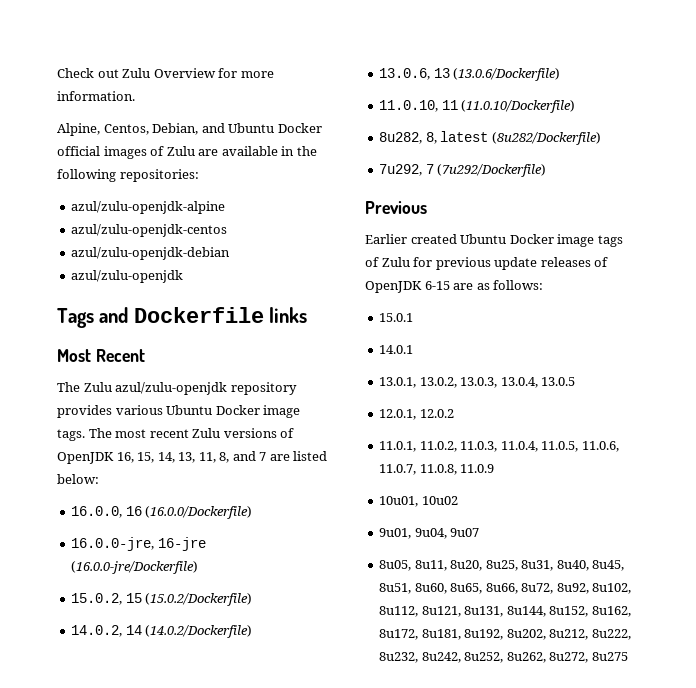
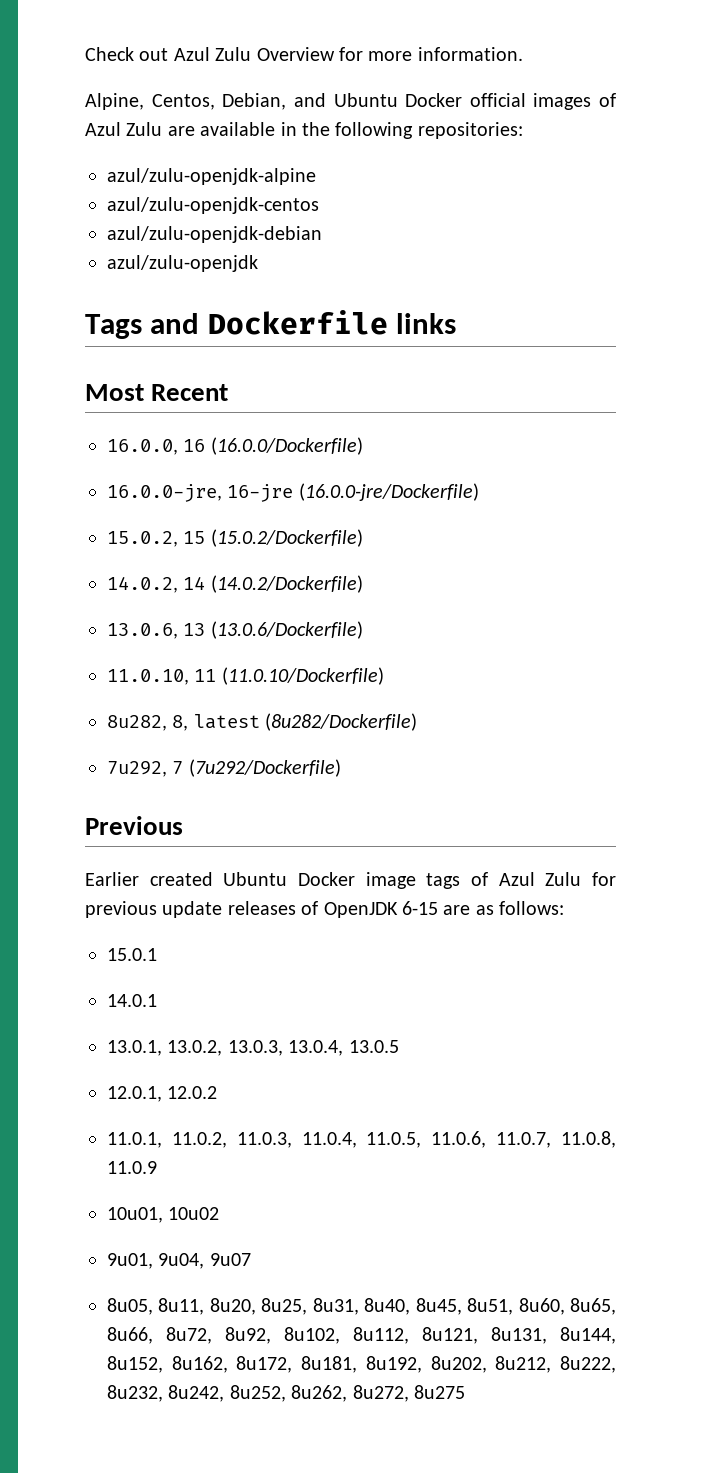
- Check out Zulu Overview for more information.
+ Check out Azul Zulu Overview for more information.
- Alpine, Centos, Debian, and Ubuntu Docker official images of Zulu are available in the following repositories:
+ Alpine, Centos, Debian, and Ubuntu Docker official images of Azul Zulu are available in the following repositories:
- The Zulu azul/zulu-openjdk repository provides various Ubuntu Docker image tags. The most recent Zulu versions of OpenJDK 16, 15, 14, 13, 11, 8, and 7 are listed below:
- Earlier created Ubuntu Docker image tags of Zulu for previous update releases of OpenJDK 6-15 are as follows:
+ Earlier created Ubuntu Docker image tags of Azul Zulu for previous update releases of OpenJDK 6-15 are as follows:

